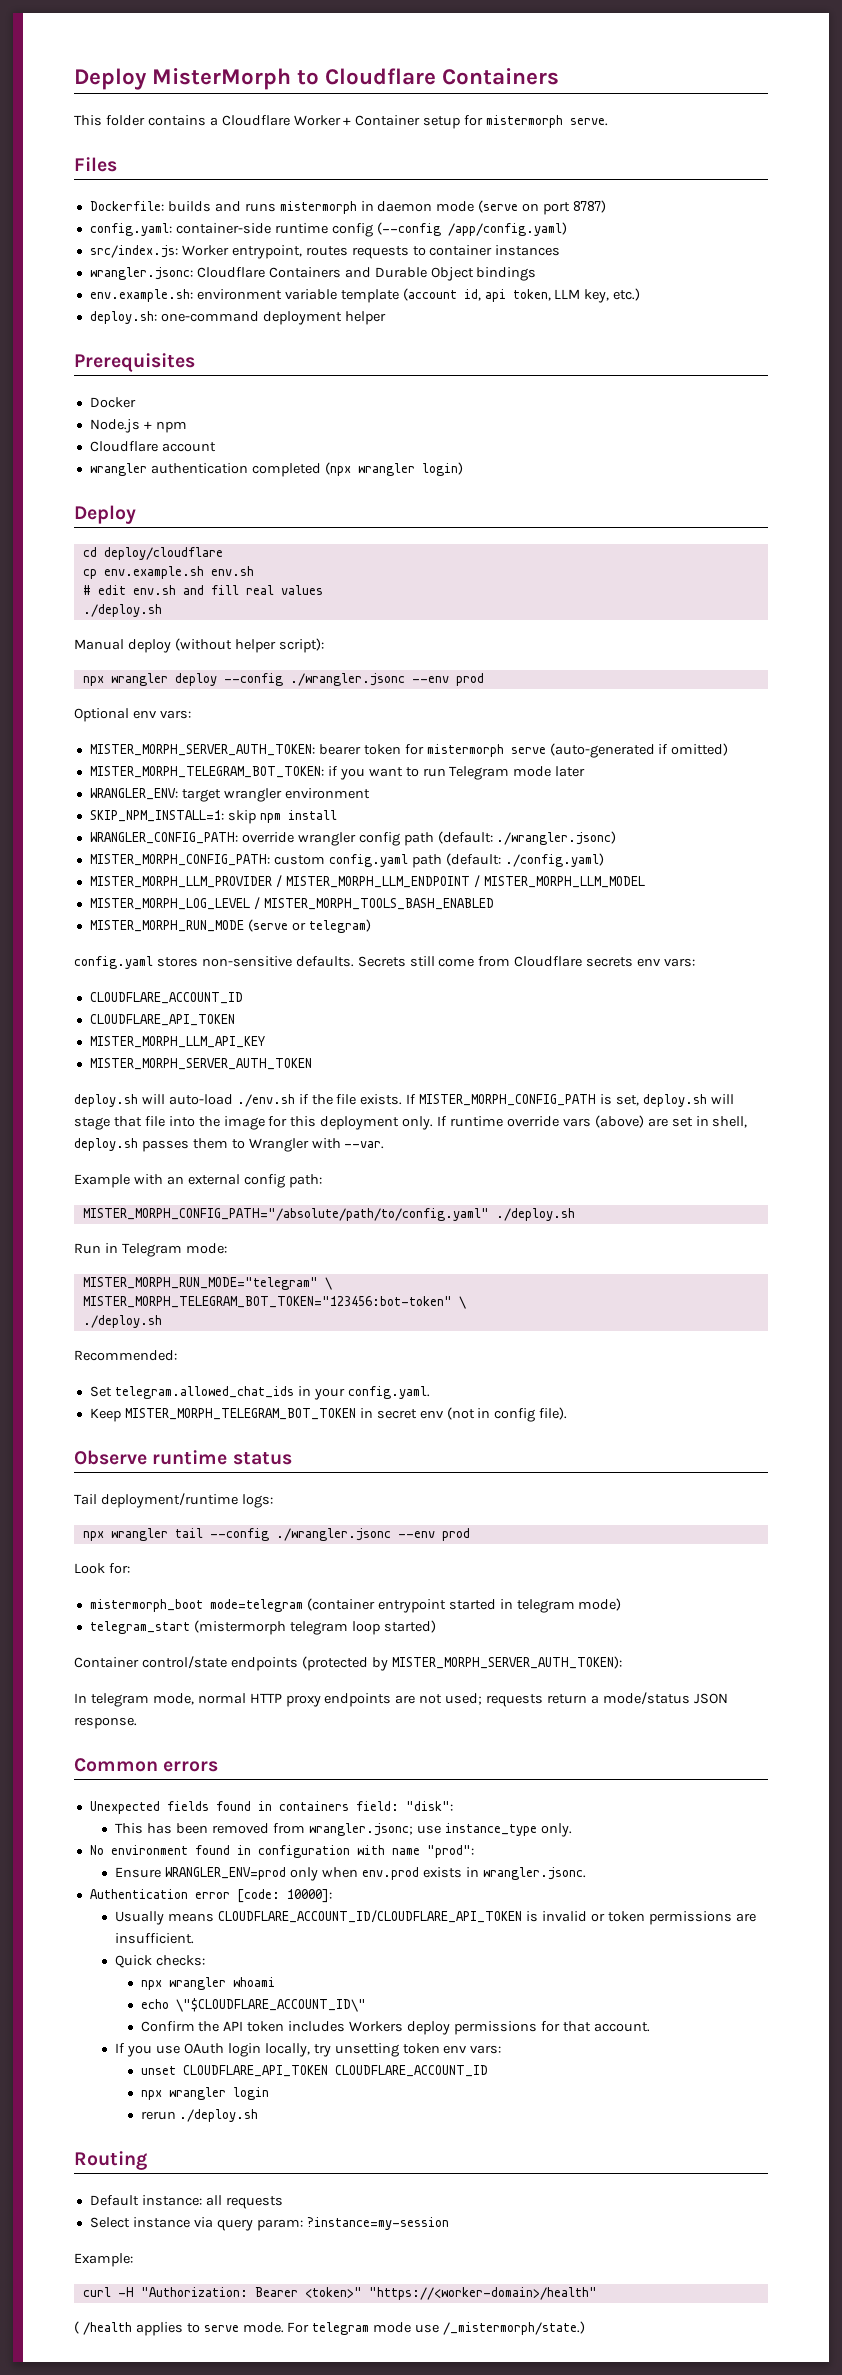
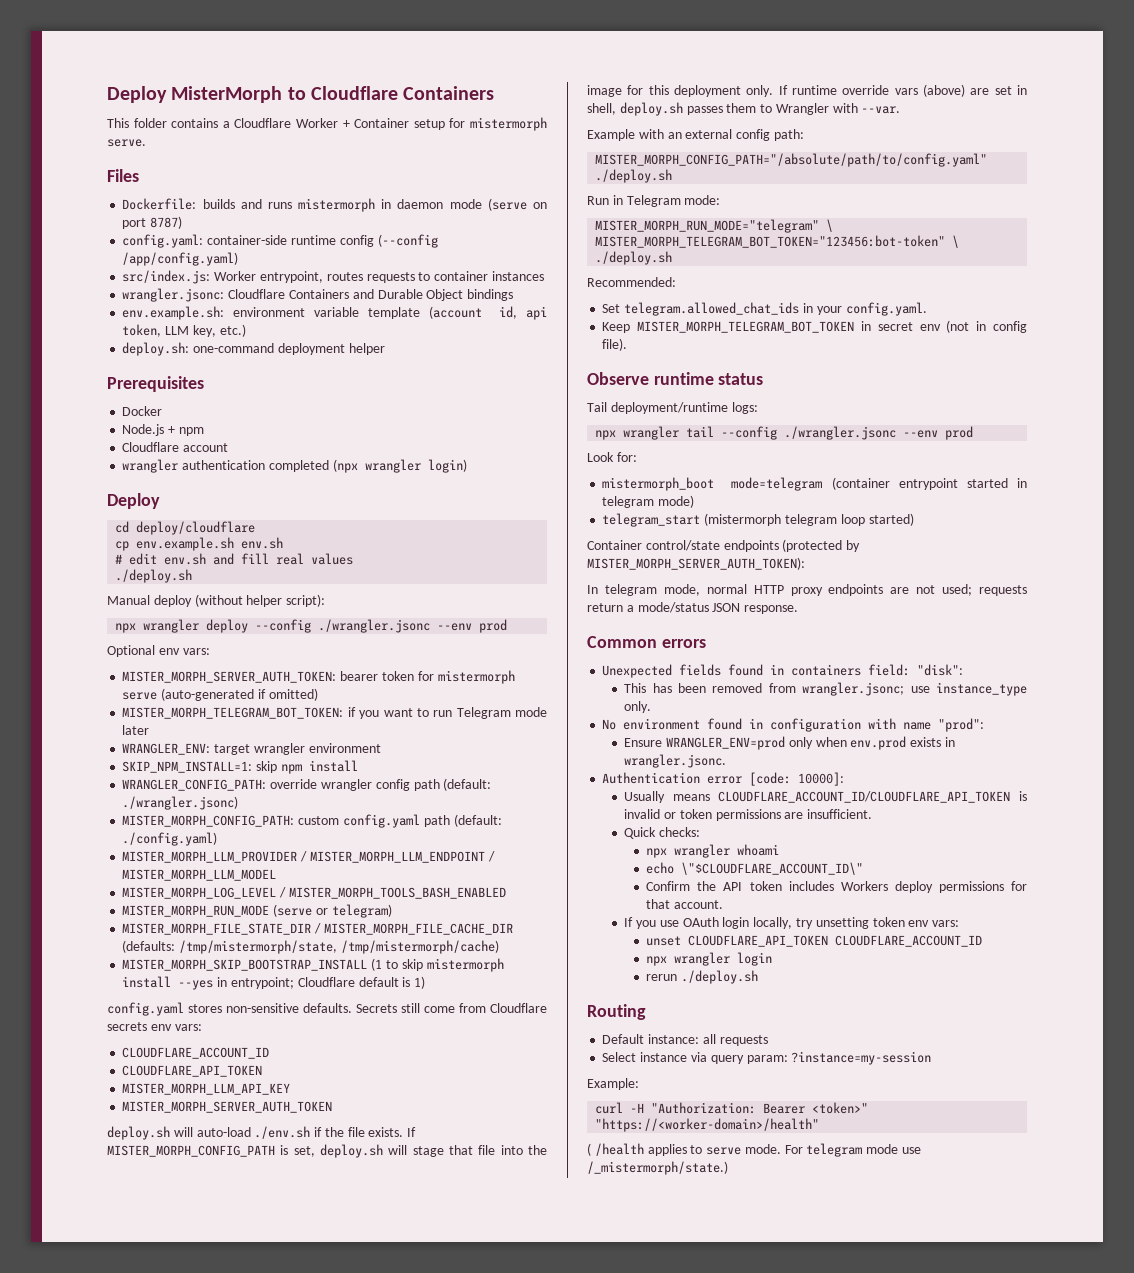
+ MISTER_MORPH_FILE_STATE_DIR / MISTER_MORPH_FILE_CACHE_DIR (defaults: /tmp/mistermorph/state, /tmp/mistermorph/cache)
+ MISTER_MORPH_SKIP_BOOTSTRAP_INSTALL (1 to skip mistermorph install --yes in entrypoint; Cloudflare default is 1)

